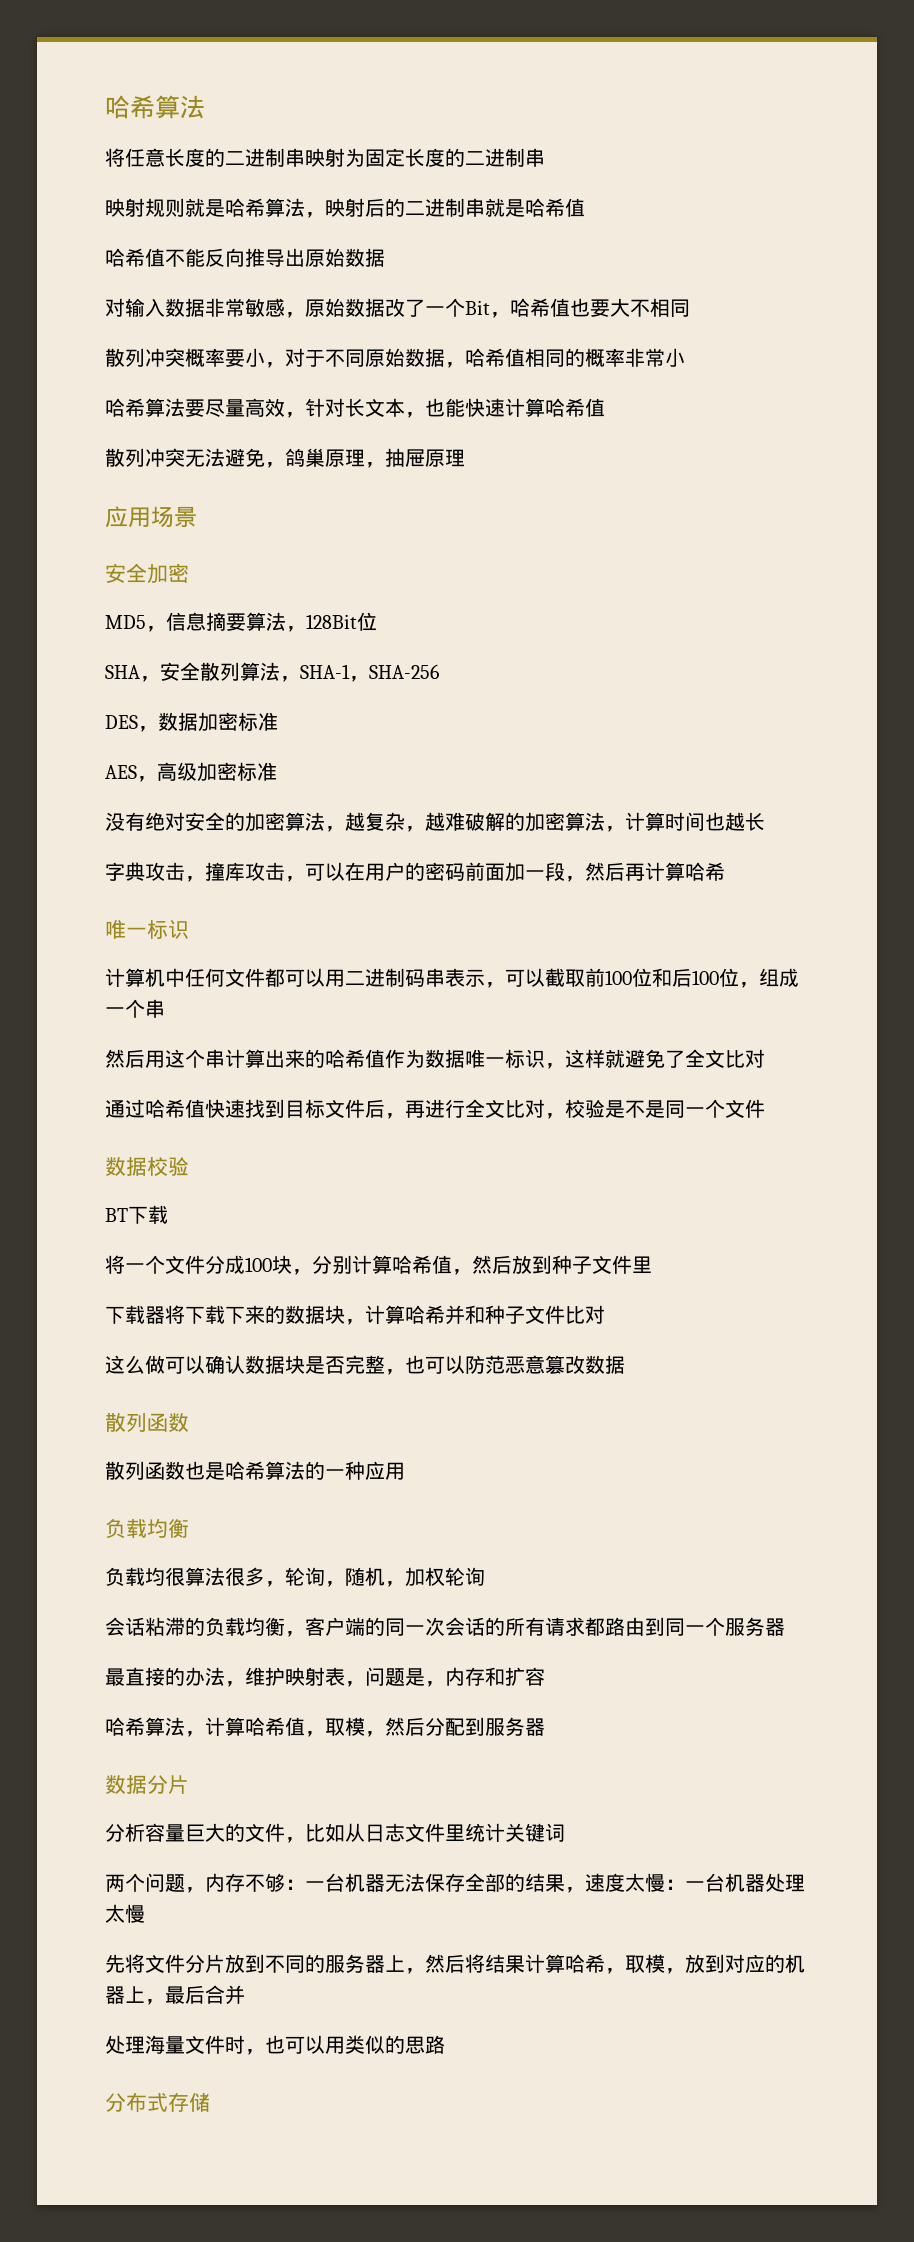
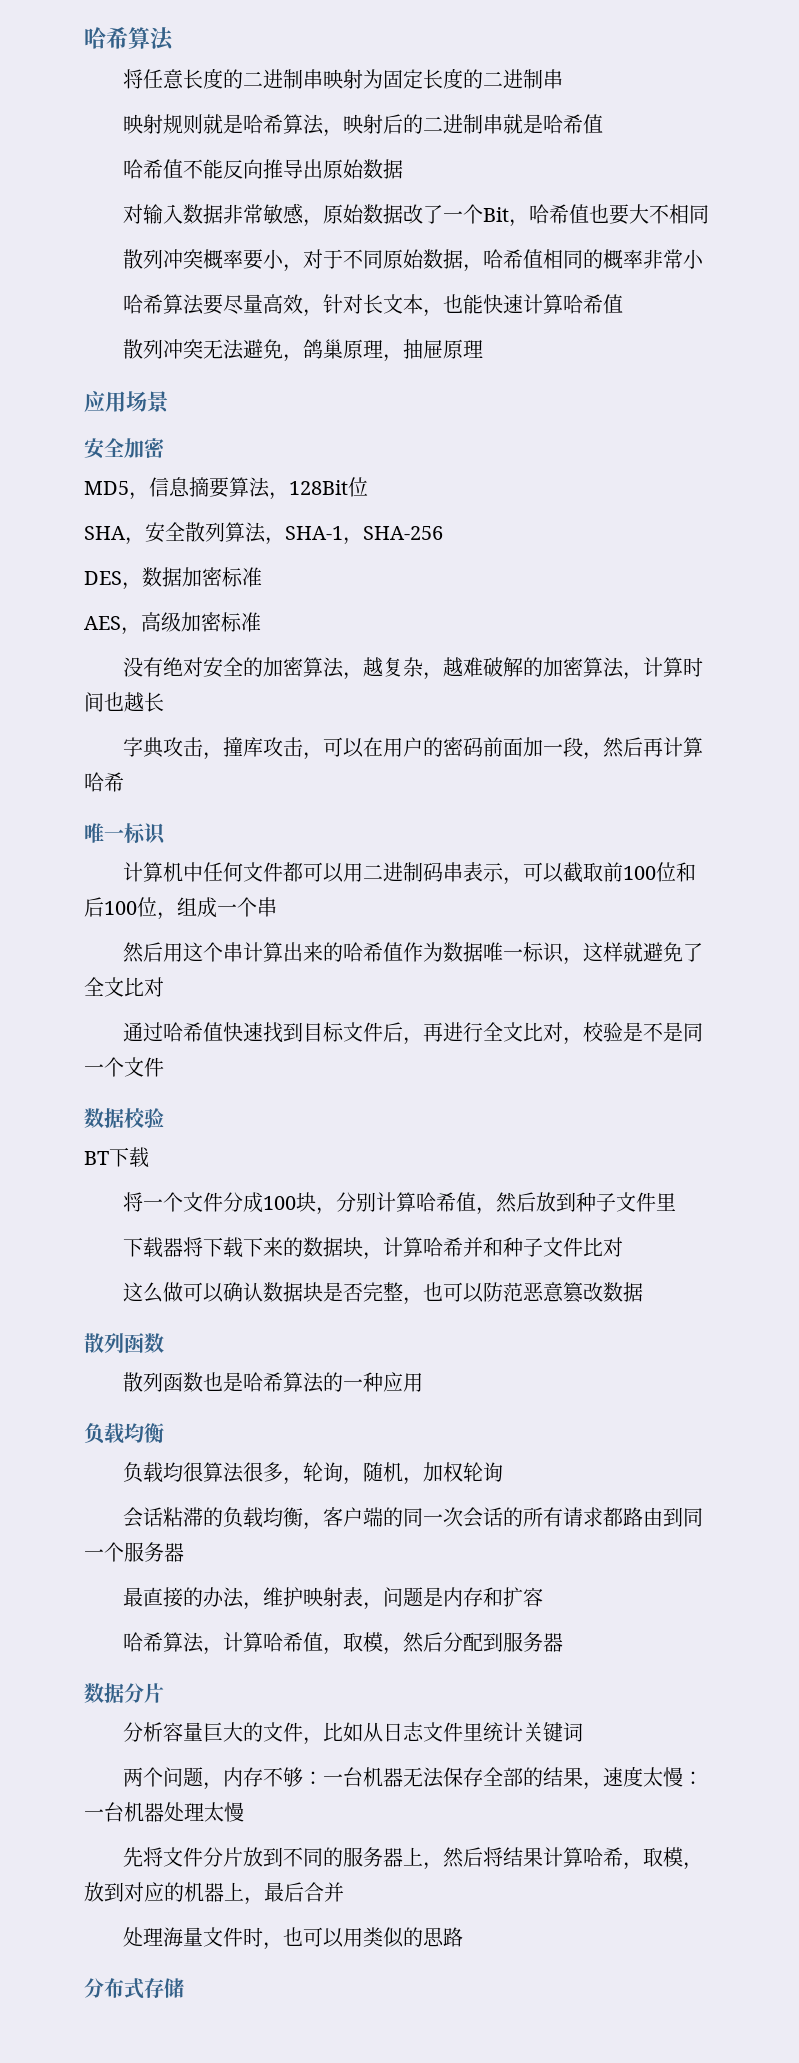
- 最直接的办法，维护映射表，问题是，内存和扩容
+ 最直接的办法，维护映射表，问题是内存和扩容

